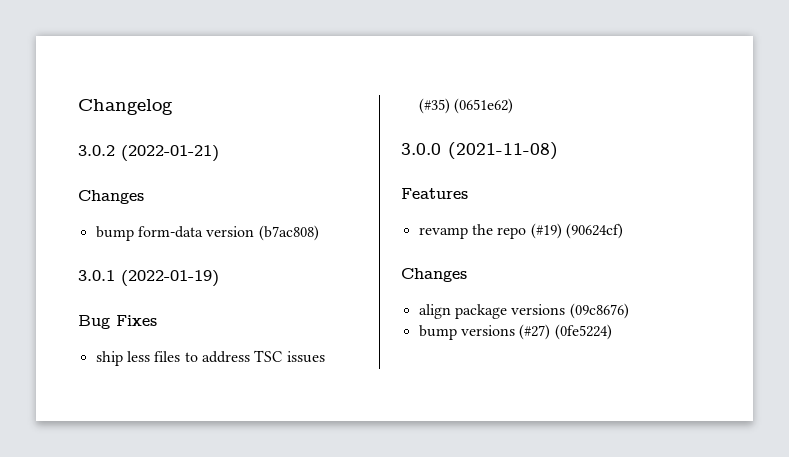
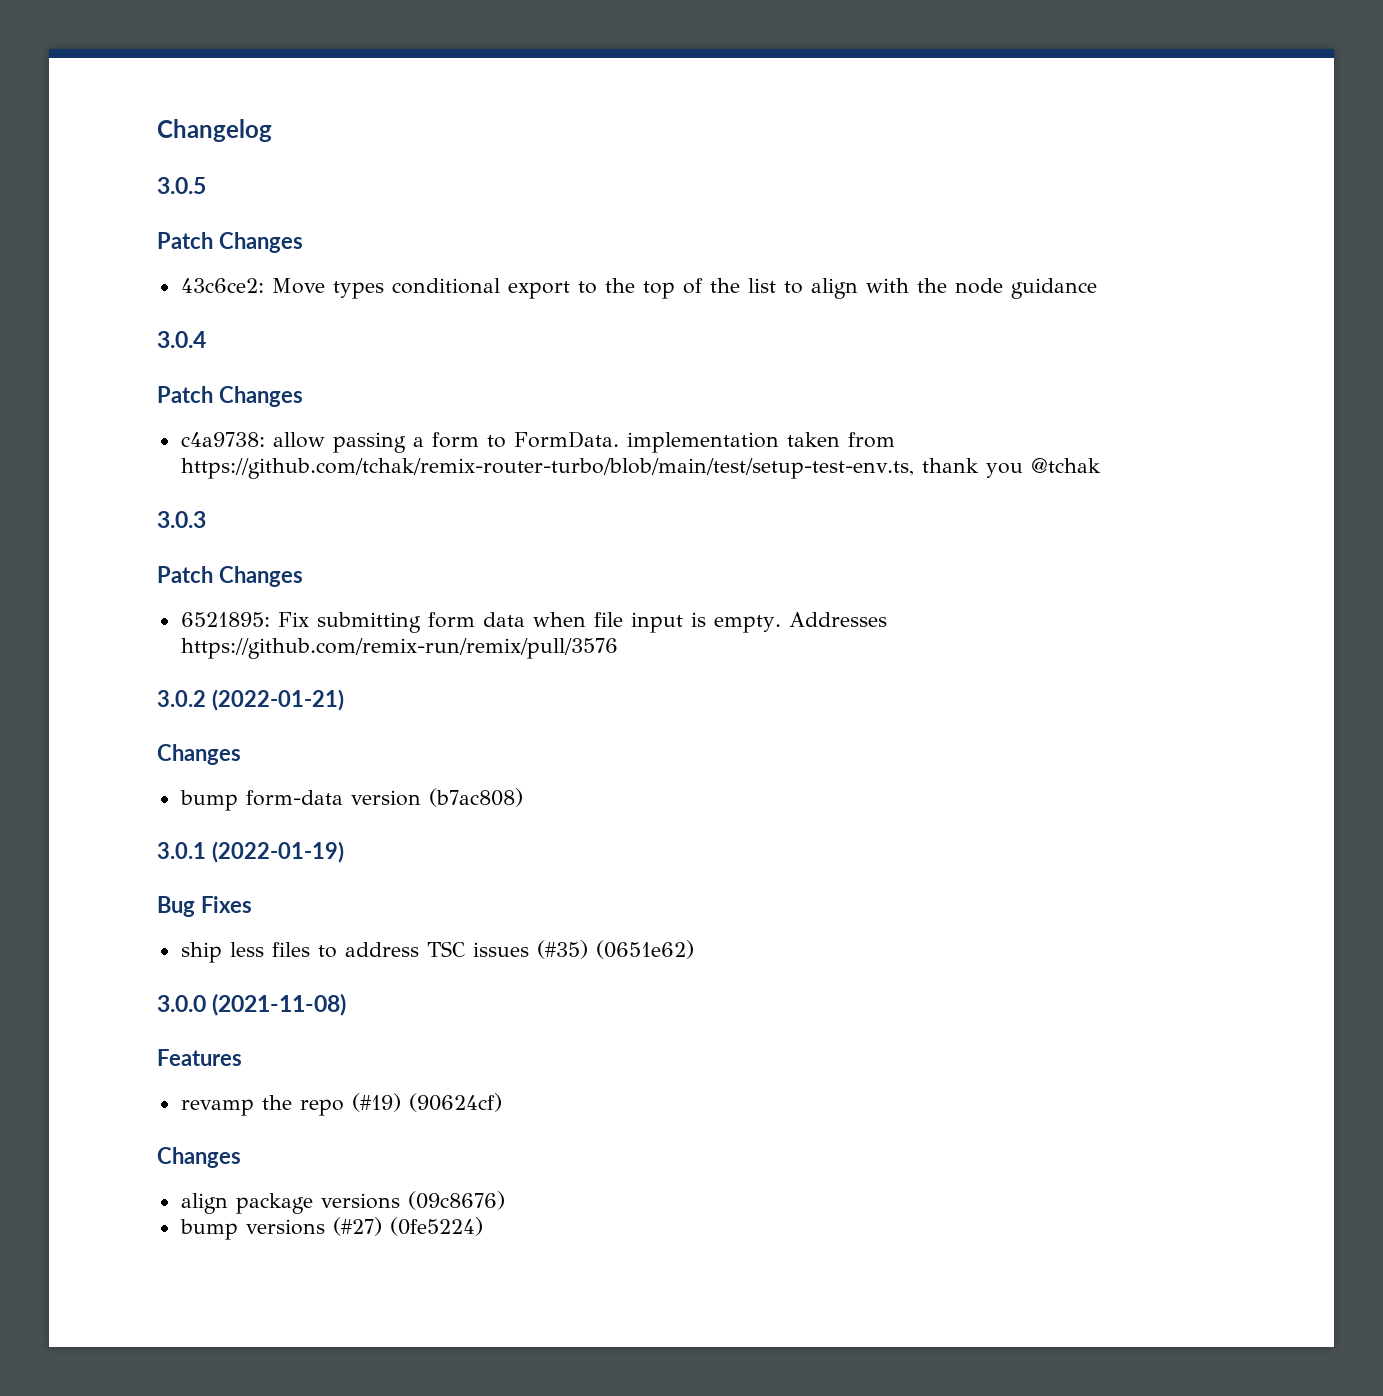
+ 3.0.5
+ Patch Changes
+ 43c6ce2: Move types conditional export to the top of the list to align with the node guidance
+ 3.0.4
+ Patch Changes
+ c4a9738: allow passing a form to FormData. implementation taken from https://github.com/tchak/remix-router-turbo/blob/main/test/setup-test-env.ts, thank you @tchak
+ 3.0.3
+ Patch Changes
+ 6521895: Fix submitting form data when file input is empty. Addresses https://github.com/remix-run/remix/pull/3576

